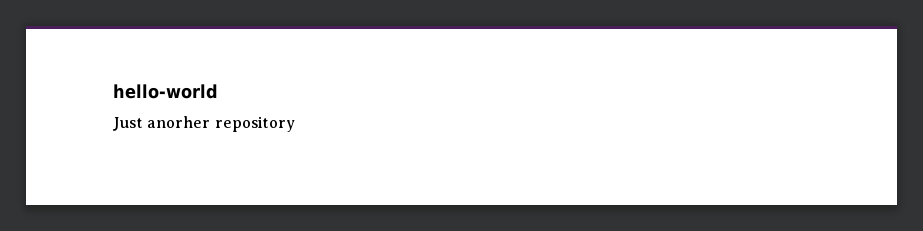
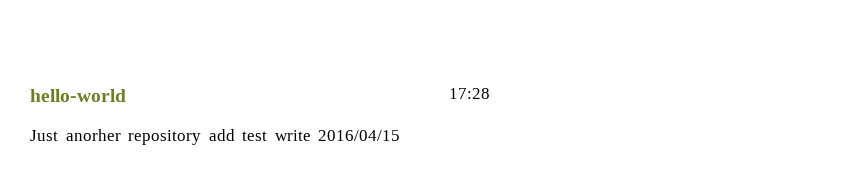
- Just anorher repository
+ Just anorher repository add test write 2016/04/15 17:28

